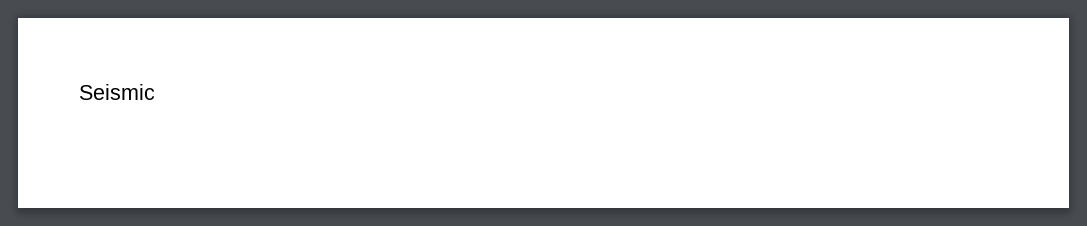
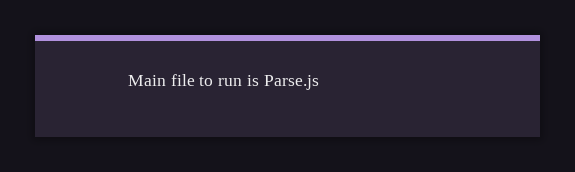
- Seismic
+ Main file to run is Parse.js

